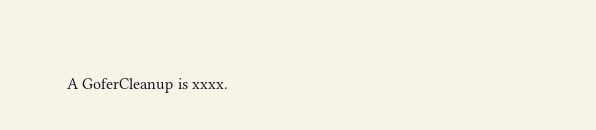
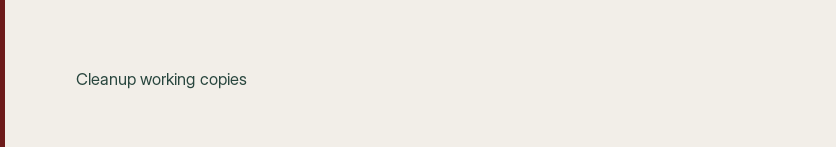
- A GoferCleanup is xxxx.
+ Cleanup working copies

